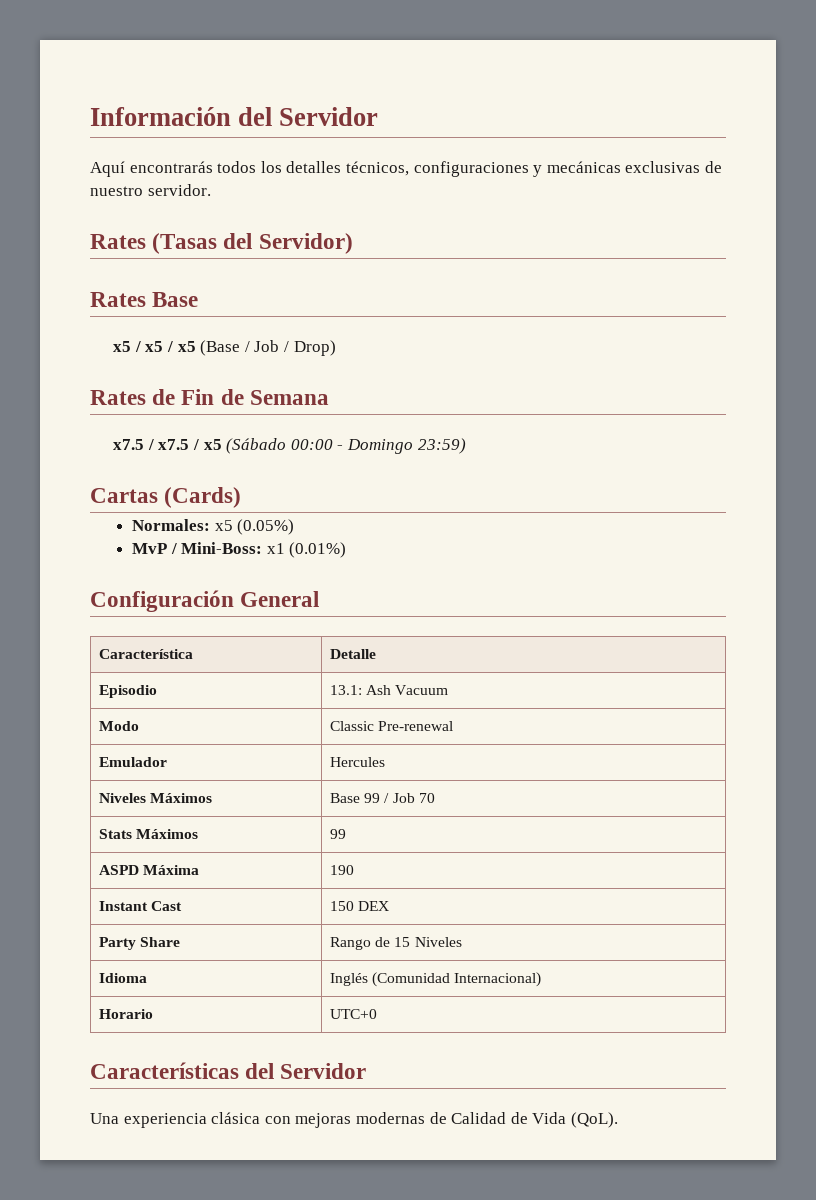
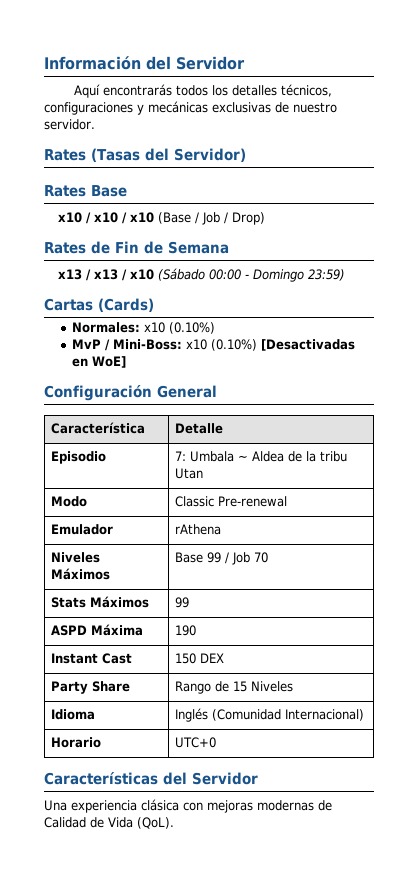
- x5 / x5 / x5 (Base / Job / Drop)
+ x10 / x10 / x10 (Base / Job / Drop)
- x7.5 / x7.5 / x5 (Sábado 00:00 - Domingo 23:59)
+ x13 / x13 / x10 (Sábado 00:00 - Domingo 23:59)
- Normales: x5 (0.05%)
+ Normales: x10 (0.10%)
- MvP / Mini-Boss: x1 (0.01%)
+ MvP / Mini-Boss: x10 (0.10%) [Desactivadas en WoE]
- Episodio | 13.1: Ash Vacuum
+ Episodio | 7: Umbala ~ Aldea de la tribu Utan
- Emulador | Hercules
+ Emulador | rAthena

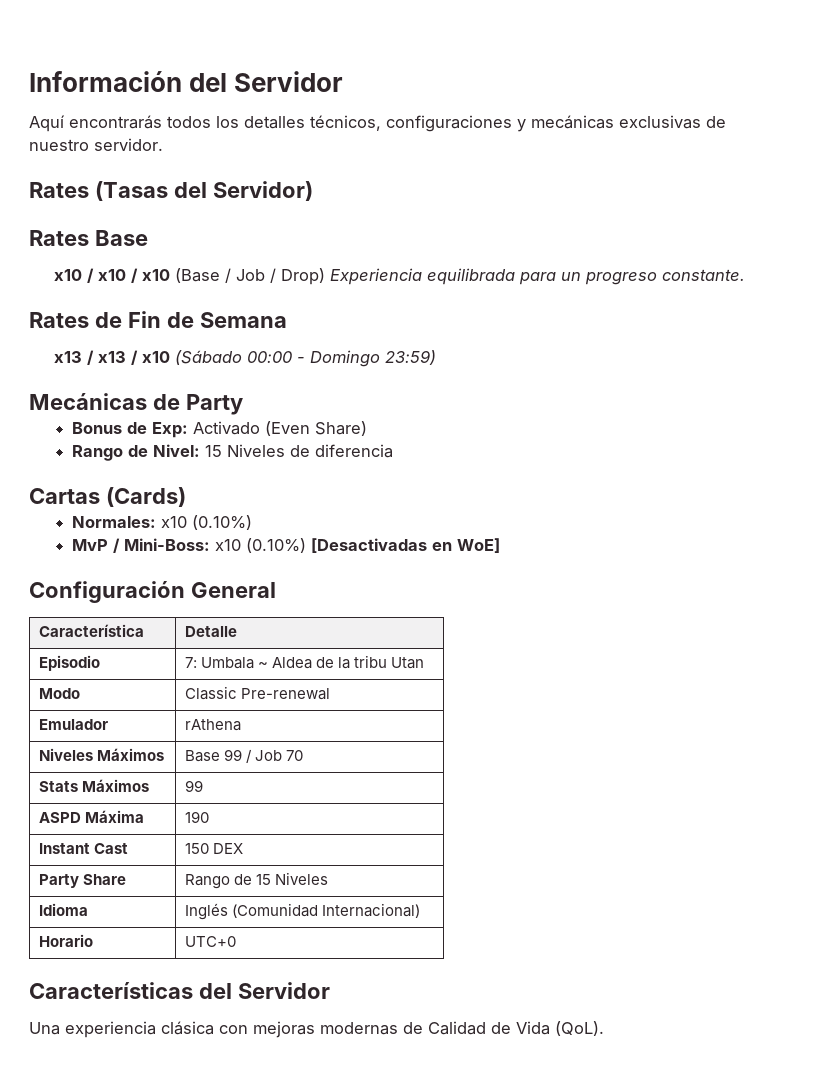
- x10 / x10 / x10 (Base / Job / Drop)
+ x10 / x10 / x10 (Base / Job / Drop) Experiencia equilibrada para un progreso constante.
+ Mecánicas de Party
+ Bonus de Exp: Activado (Even Share)
+ Rango de Nivel: 15 Niveles de diferencia

